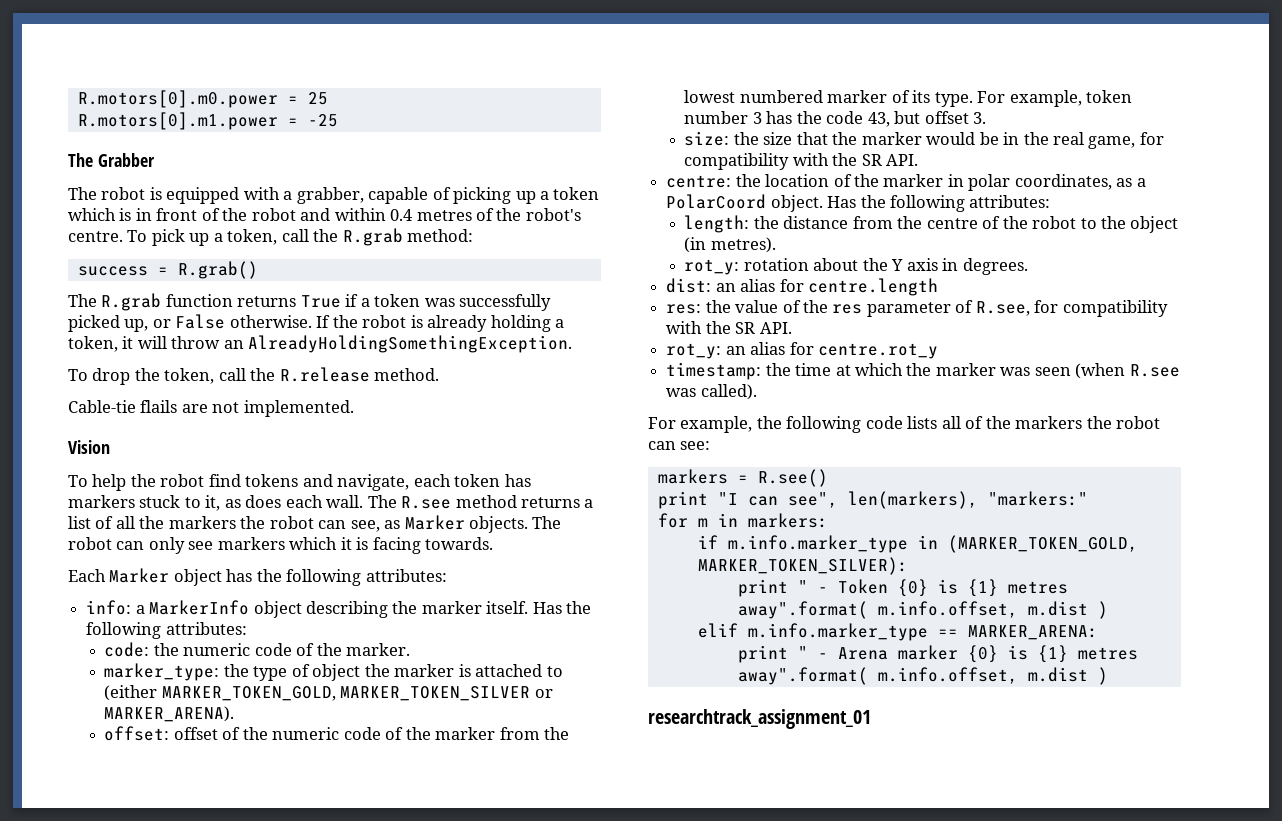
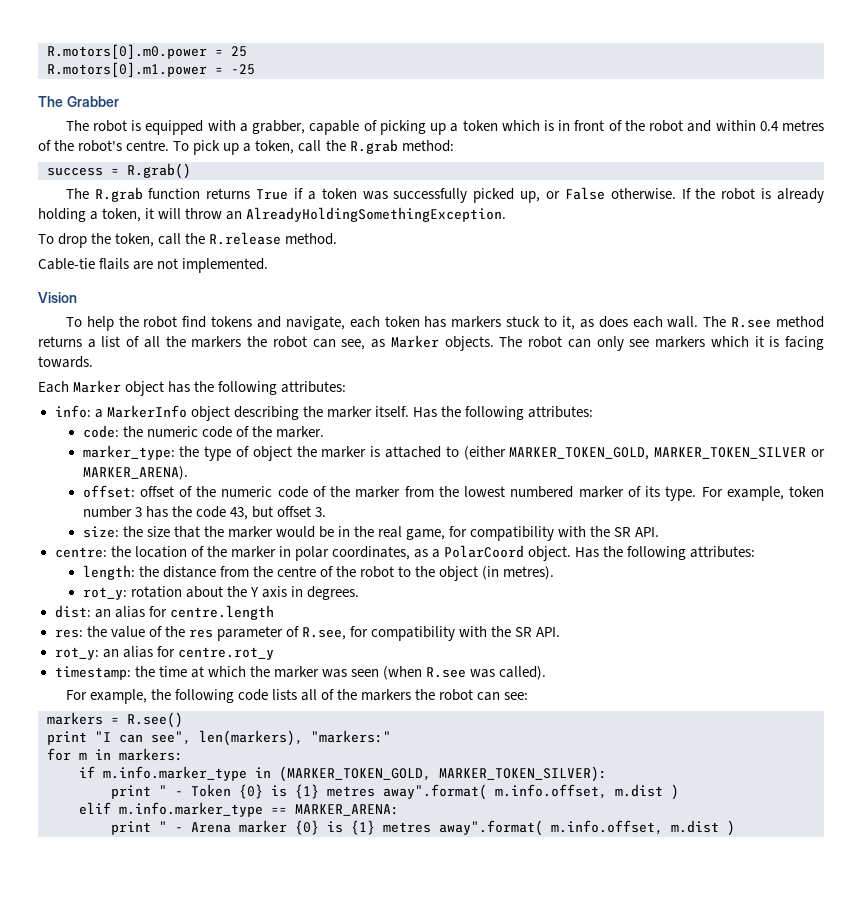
- researchtrack_assignment_01

